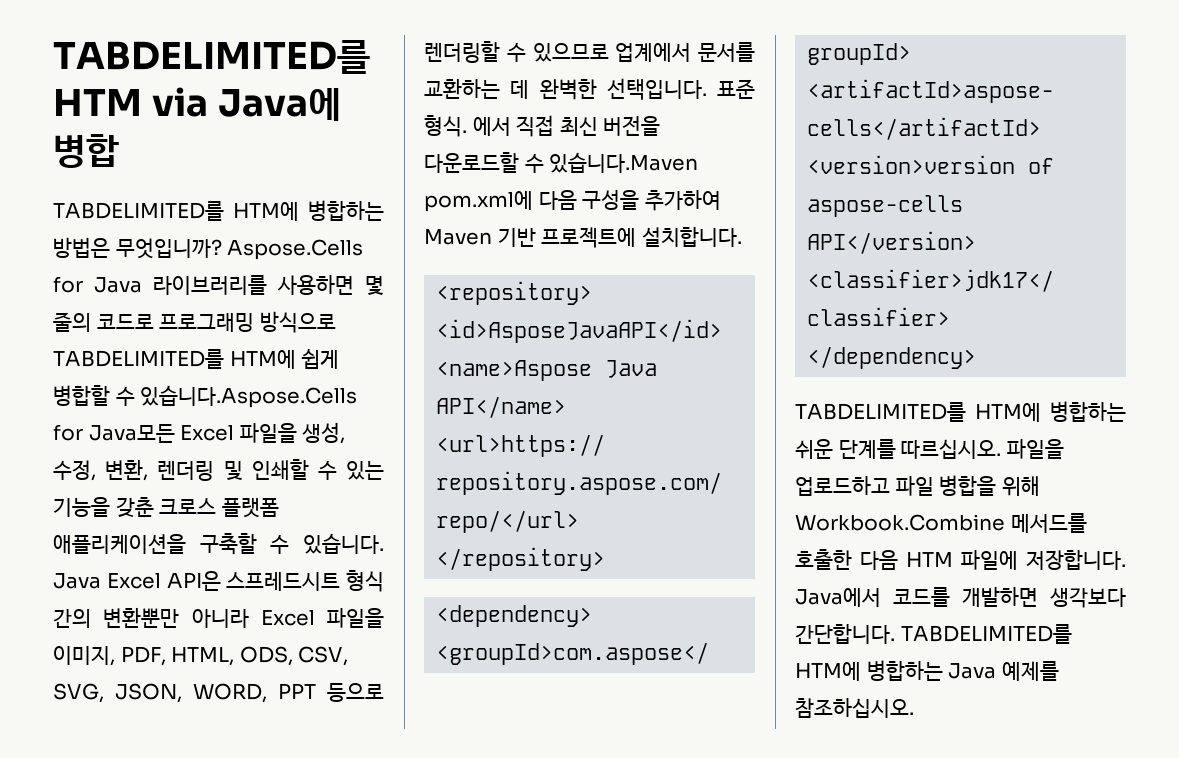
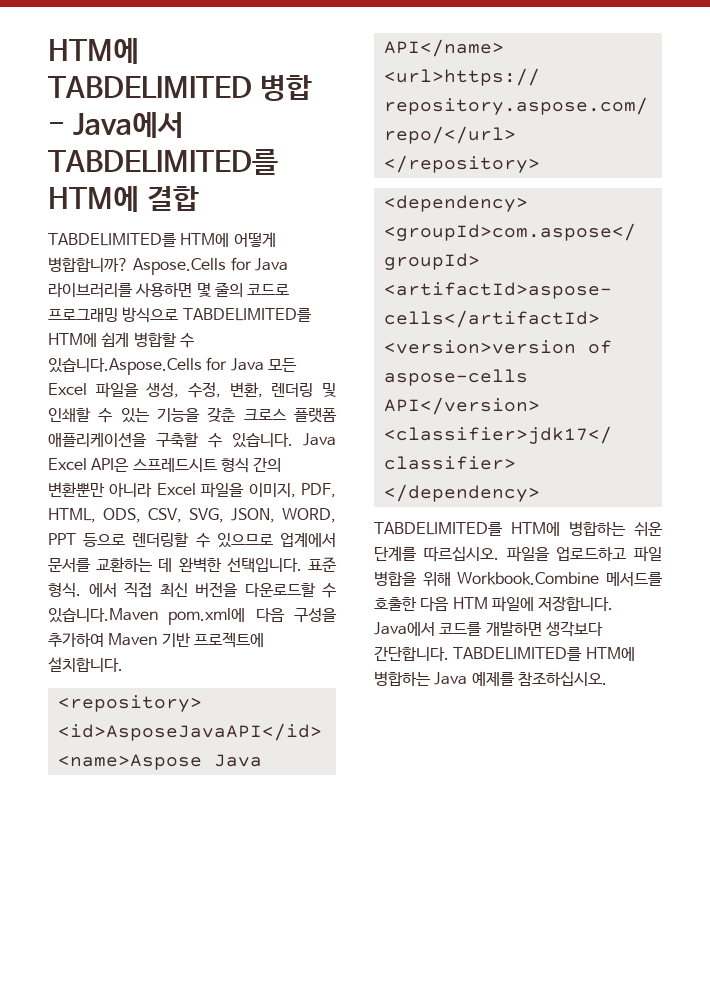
- TABDELIMITED를 HTM via Java에 병합
- TABDELIMITED를 HTM에 병합하는 방법은 무엇입니까?
+ HTM에 TABDELIMITED 병합 - Java에서 TABDELIMITED를 HTM에 결합
+ TABDELIMITED를 HTM에 어떻게 병합합니까?
- Aspose.Cells for Java 라이브러리를 사용하면 몇 줄의 코드로 프로그래밍 방식으로 TABDELIMITED를 HTM에 쉽게 병합할 수 있습니다.Aspose.Cells for Java모든 Excel 파일을 생성, 수정, 변환, 렌더링 및 인쇄할 수 있는 기능을 갖춘 크로스 플랫폼 애플리케이션을 구축할 수 있습니다.
+ Aspose.Cells for Java 라이브러리를 사용하면 몇 줄의 코드로 프로그래밍 방식으로 TABDELIMITED를 HTM에 쉽게 병합할 수 있습니다.Aspose.Cells for Java 모든 Excel 파일을 생성, 수정, 변환, 렌더링 및 인쇄할 수 있는 기능을 갖춘 크로스 플랫폼 애플리케이션을 구축할 수 있습니다.

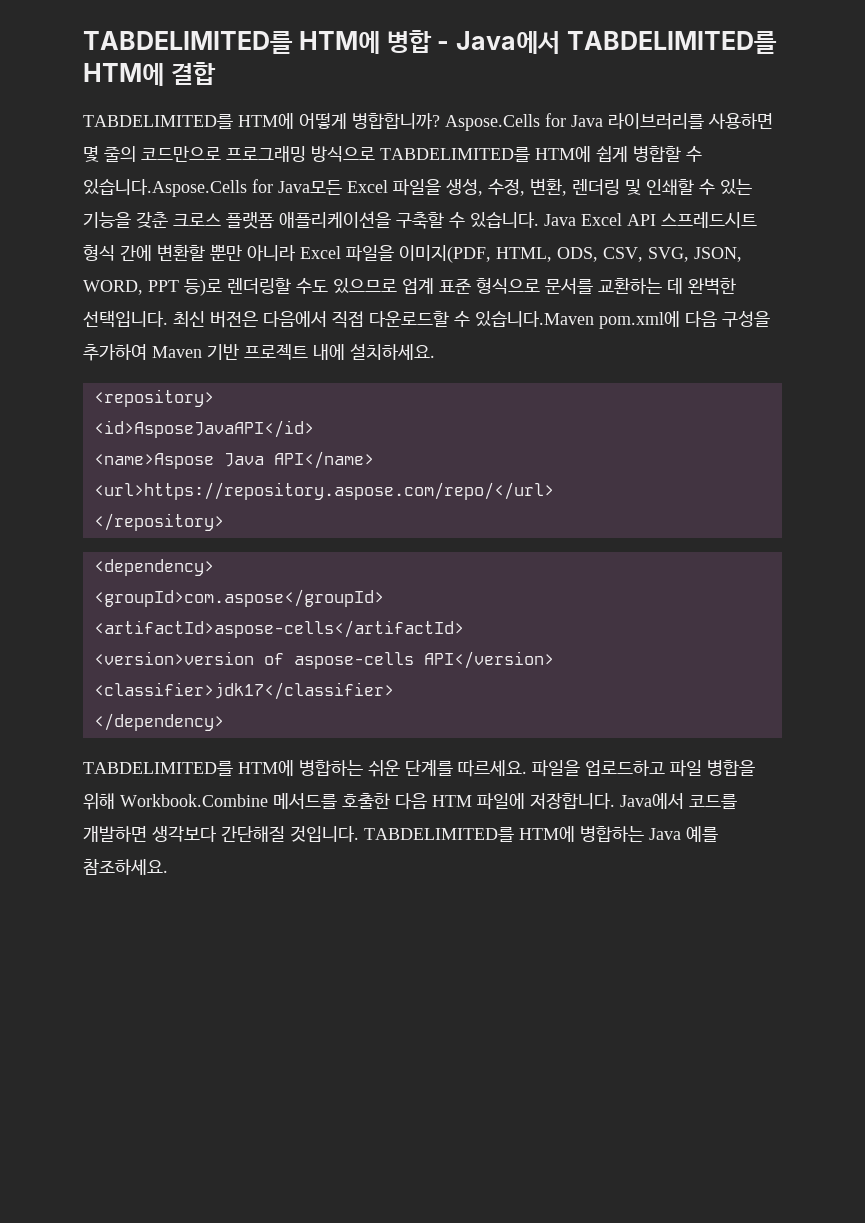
- HTM에 TABDELIMITED 병합 - Java에서 TABDELIMITED를 HTM에 결합
+ TABDELIMITED를 HTM에 병합 - Java에서 TABDELIMITED를 HTM에 결합
- Aspose.Cells for Java 라이브러리를 사용하면 몇 줄의 코드로 프로그래밍 방식으로 TABDELIMITED를 HTM에 쉽게 병합할 수 있습니다.Aspose.Cells for Java 모든 Excel 파일을 생성, 수정, 변환, 렌더링 및 인쇄할 수 있는 기능을 갖춘 크로스 플랫폼 애플리케이션을 구축할 수 있습니다.
+ Aspose.Cells for Java 라이브러리를 사용하면 몇 줄의 코드만으로 프로그래밍 방식으로 TABDELIMITED를 HTM에 쉽게 병합할 수 있습니다.Aspose.Cells for Java모든 Excel 파일을 생성, 수정, 변환, 렌더링 및 인쇄할 수 있는 기능을 갖춘 크로스 플랫폼 애플리케이션을 구축할 수 있습니다.
- Java Excel API은 스프레드시트 형식 간의 변환뿐만 아니라 Excel 파일을 이미지, PDF, HTML, ODS, CSV, SVG, JSON, WORD, PPT 등으로 렌더링할 수 있으므로 업계에서 문서를 교환하는 데 완벽한 선택입니다.
+ Java Excel API 스프레드시트 형식 간에 변환할 뿐만 아니라 Excel 파일을 이미지(PDF, HTML, ODS, CSV, SVG, JSON, WORD, PPT 등)로 렌더링할 수도 있으므로 업계 표준 형식으로 문서를 교환하는 데 완벽한 선택입니다.
- 표준 형식. 에서 직접 최신 버전을 다운로드할 수 있습니다.Maven pom.xml에 다음 구성을 추가하여 Maven 기반 프로젝트에 설치합니다.
+ 최신 버전은 다음에서 직접 다운로드할 수 있습니다.Maven pom.xml에 다음 구성을 추가하여 Maven 기반 프로젝트 내에 설치하세요.
- TABDELIMITED를 HTM에 병합하는 쉬운 단계를 따르십시오.
+ TABDELIMITED를 HTM에 병합하는 쉬운 단계를 따르세요.
- Java에서 코드를 개발하면 생각보다 간단합니다.
+ Java에서 코드를 개발하면 생각보다 간단해질 것입니다.
- TABDELIMITED를 HTM에 병합하는 Java 예제를 참조하십시오.
+ TABDELIMITED를 HTM에 병합하는 Java 예를 참조하세요.

